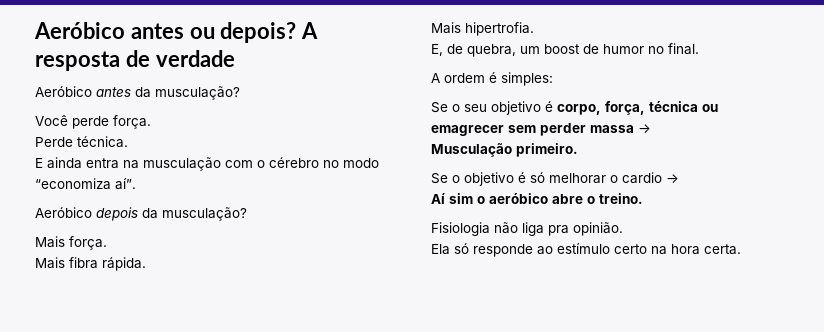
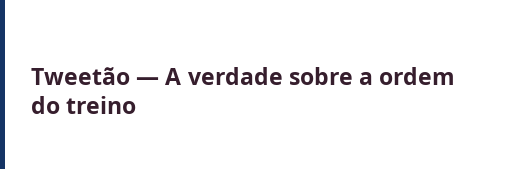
- Aeróbico antes ou depois? A resposta de verdade
- Aeróbico antes da musculação?
- Você perde força.
- Perde técnica.
- E ainda entra na musculação com o cérebro no modo “economiza aí”.
- Aeróbico depois da musculação?
- Mais força.
- Mais fibra rápida.
- Mais hipertrofia.
- E, de quebra, um boost de humor no final.
- A ordem é simples:
- Se o seu objetivo é corpo, força, técnica ou emagrecer sem perder massa →
- Musculação primeiro.
- Se o objetivo é só melhorar o cardio →
- Aí sim o aeróbico abre o treino.
- Fisiologia não liga pra opinião.
- Ela só responde ao estímulo certo na hora certa.
+ Tweetão — A verdade sobre a ordem do treino

